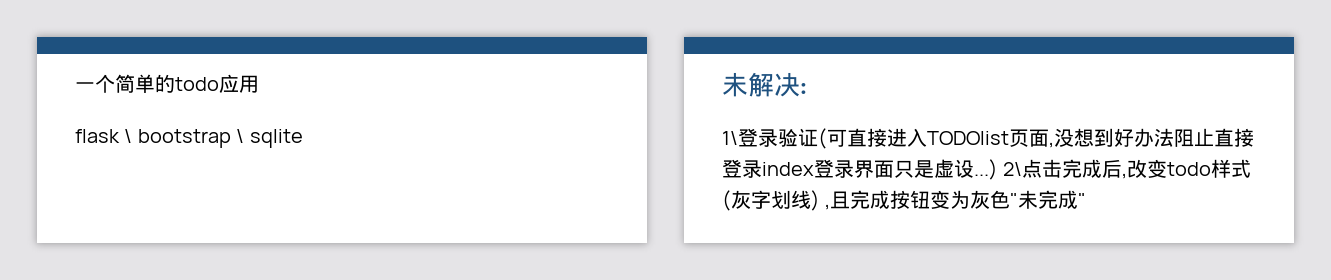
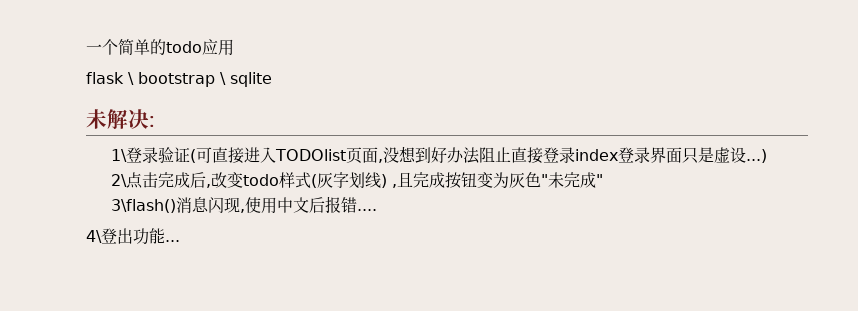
- 1\登录验证(可直接进入TODOlist页面,没想到好办法阻止直接登录index登录界面只是虚设...) 2\点击完成后,改变todo样式(灰字划线) ,且完成按钮变为灰色"未完成"
+ 1\登录验证(可直接进入TODOlist页面,没想到好办法阻止直接登录index登录界面只是虚设...)
+ 2\点击完成后,改变todo样式(灰字划线) ,且完成按钮变为灰色"未完成"
+ 3\flash()消息闪现,使用中文后报错....
+ 4\登出功能...

